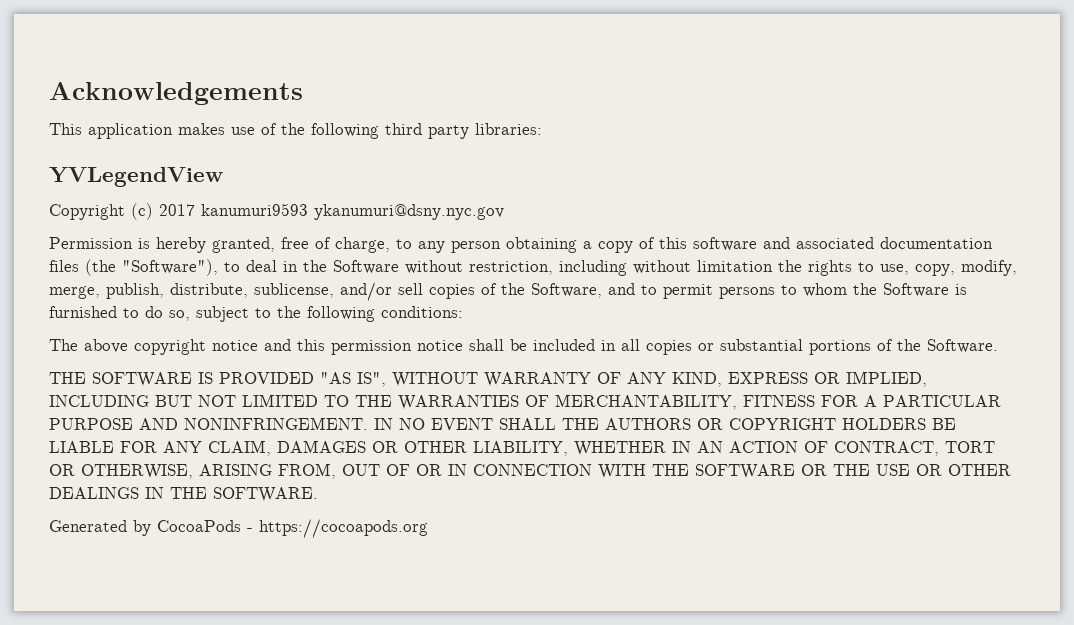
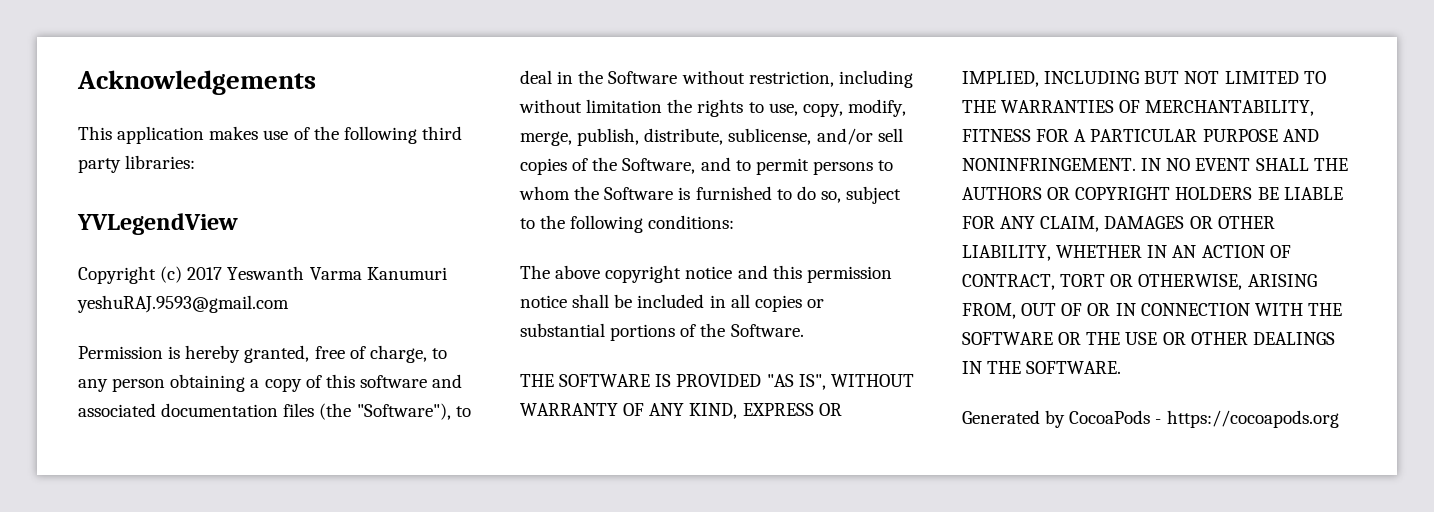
- Copyright (c) 2017 kanumuri9593 ykanumuri@dsny.nyc.gov
+ Copyright (c) 2017 Yeswanth Varma Kanumuri yeshuRAJ.9593@gmail.com

